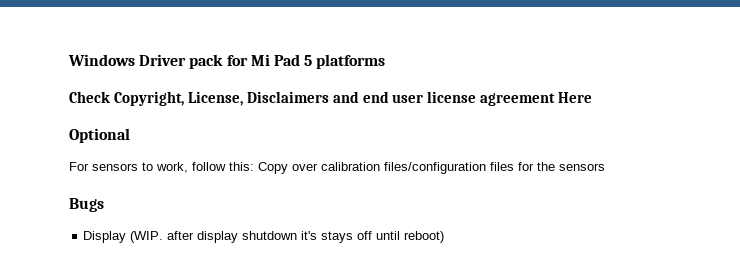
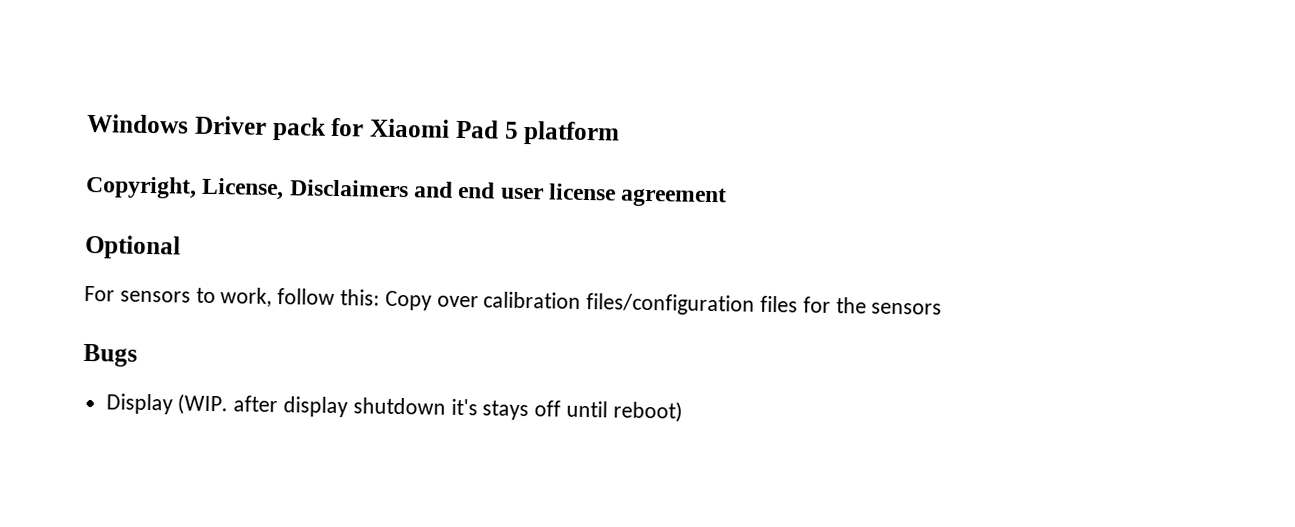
- Windows Driver pack for Mi Pad 5 platforms
- Check Copyright, License, Disclaimers and end user license agreement Here
+ Windows Driver pack for Xiaomi Pad 5 platform
+ Copyright, License, Disclaimers and end user license agreement

